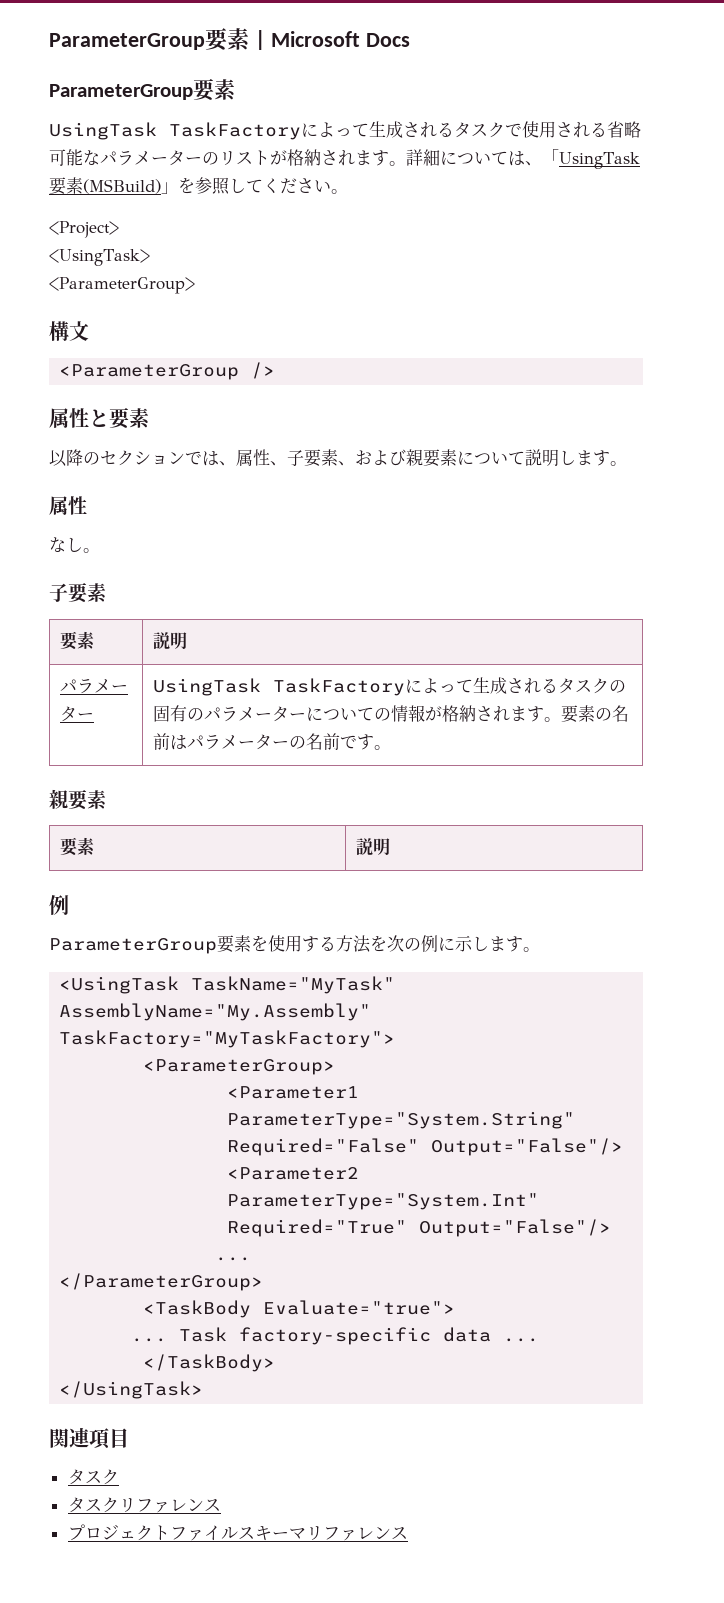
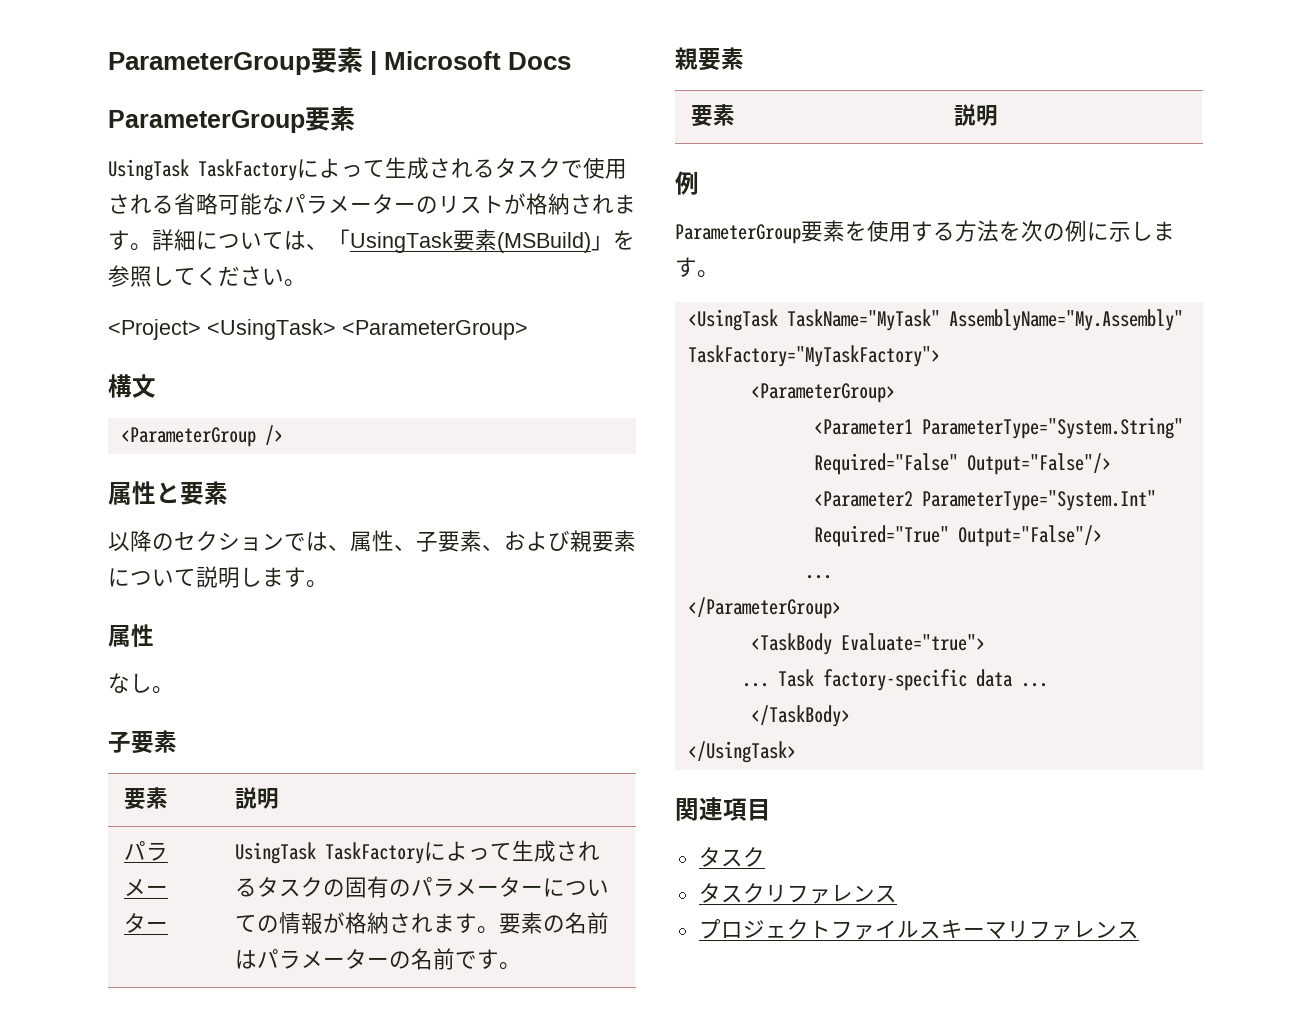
- <Project>
- <UsingTask>
- <ParameterGroup>
+ <Project> <UsingTask> <ParameterGroup>

